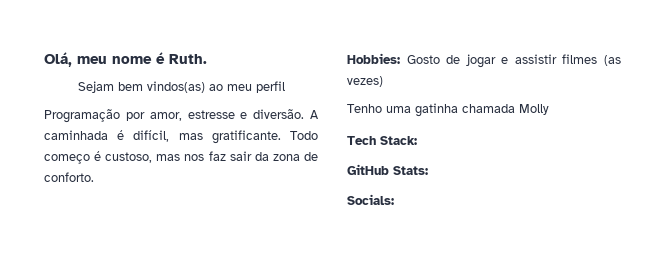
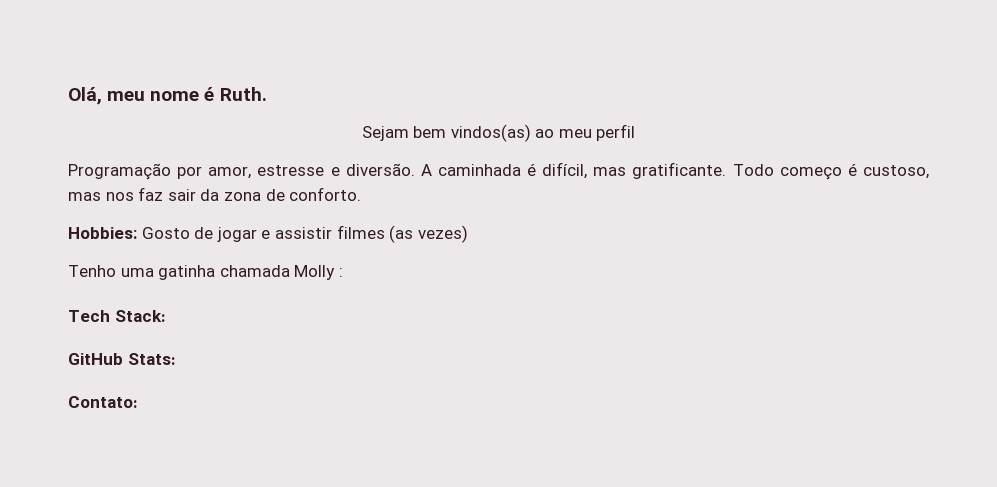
- Tenho uma gatinha chamada Molly
+ Tenho uma gatinha chamada Molly :
- Socials:
+ Contato:

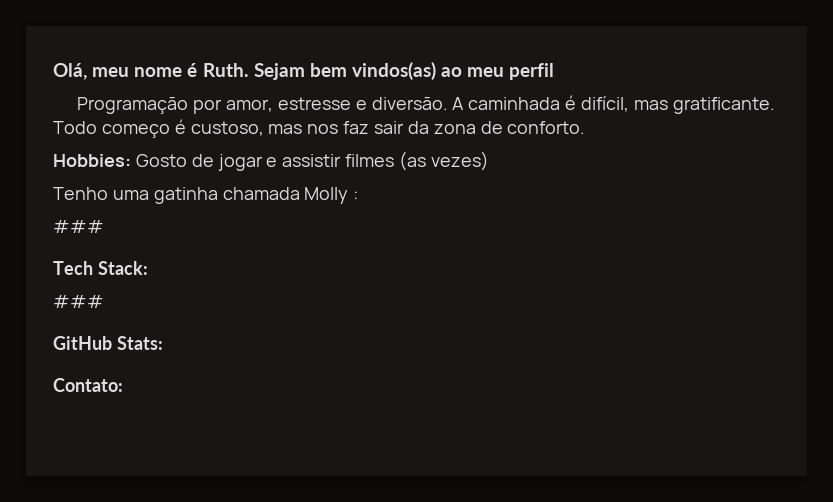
- Olá, meu nome é Ruth.
- Sejam bem vindos(as) ao meu perfil
+ Olá, meu nome é Ruth. Sejam bem vindos(as) ao meu perfil
  Tenho uma gatinha chamada Molly :
+ ###
  Tech Stack:
+ ###

